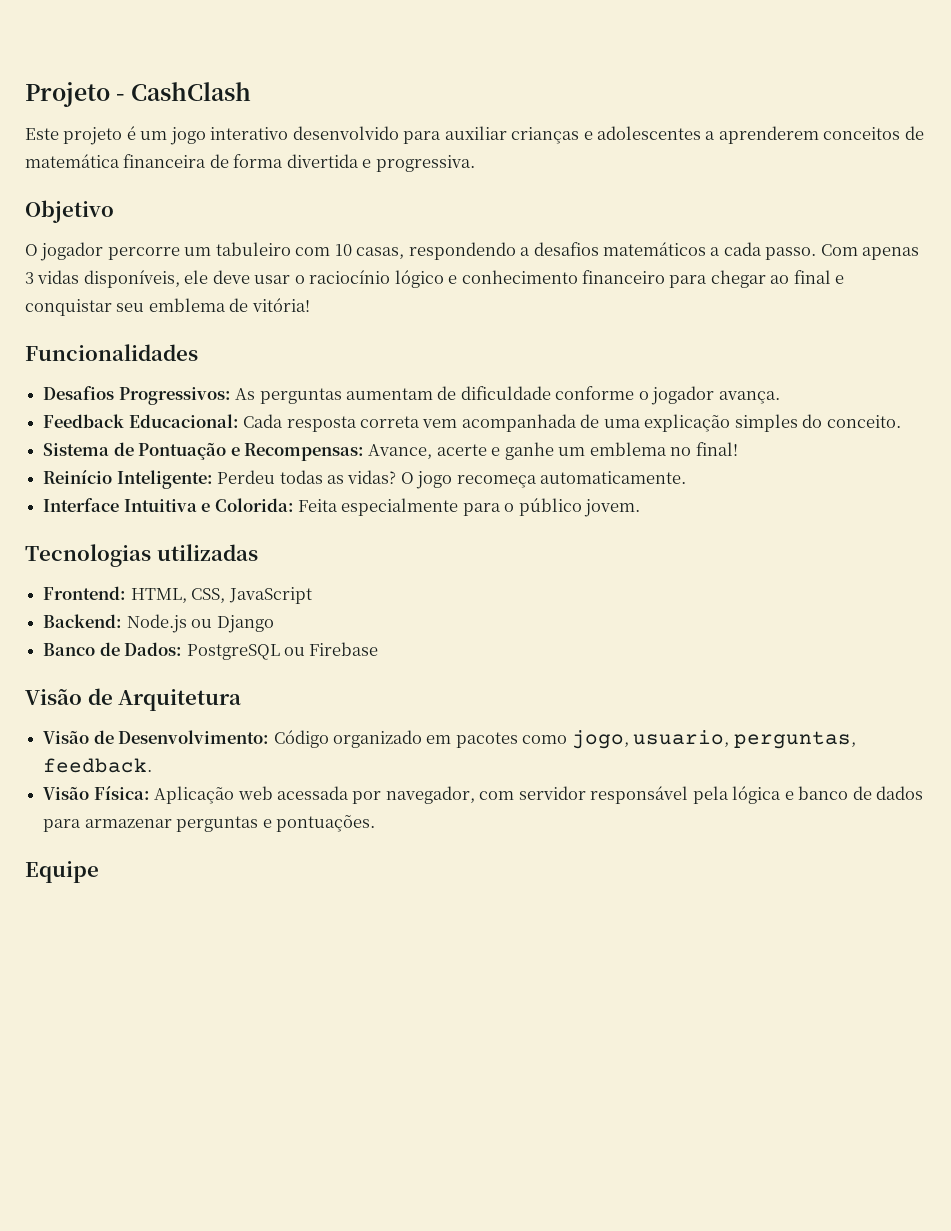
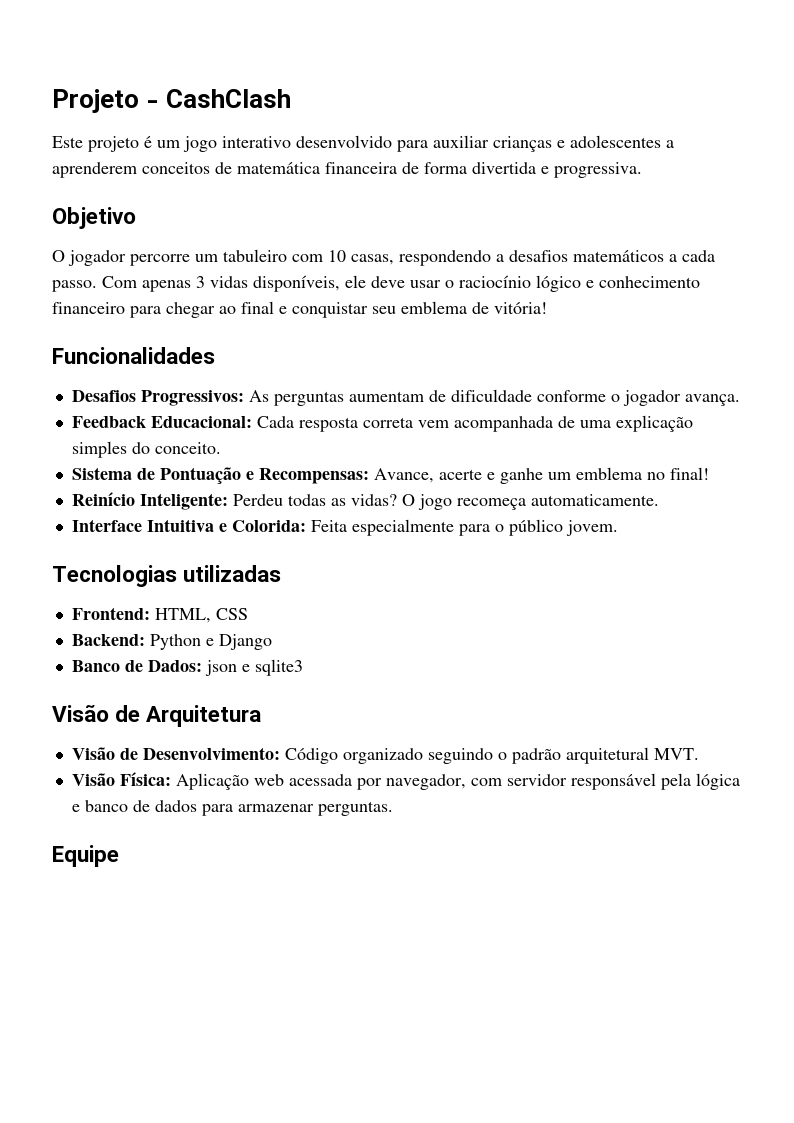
- Frontend: HTML, CSS, JavaScript
+ Frontend: HTML, CSS
- Backend: Node.js ou Django
+ Backend: Python e Django
- Banco de Dados: PostgreSQL ou Firebase
+ Banco de Dados: json e sqlite3
- Visão de Desenvolvimento: Código organizado em pacotes como jogo, usuario, perguntas, feedback.
+ Visão de Desenvolvimento: Código organizado seguindo o padrão arquitetural MVT.
- Visão Física: Aplicação web acessada por navegador, com servidor responsável pela lógica e banco de dados para armazenar perguntas e pontuações.
+ Visão Física: Aplicação web acessada por navegador, com servidor responsável pela lógica e banco de dados para armazenar perguntas.

